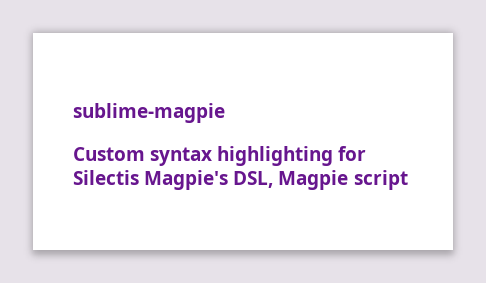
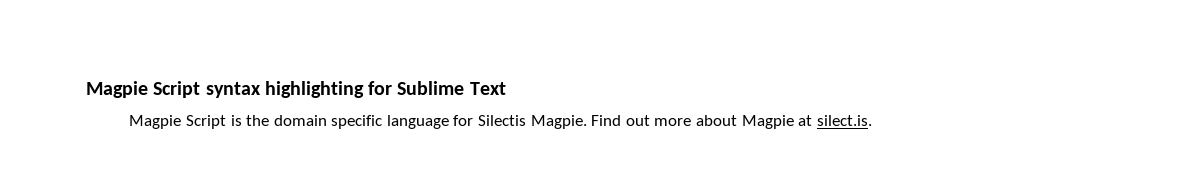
- sublime-magpie
- Custom syntax highlighting for Silectis Magpie's DSL, Magpie script
+ Magpie Script syntax highlighting for Sublime Text
+ Magpie Script is the domain specific language for Silectis Magpie. Find out more about Magpie at silect.is.

